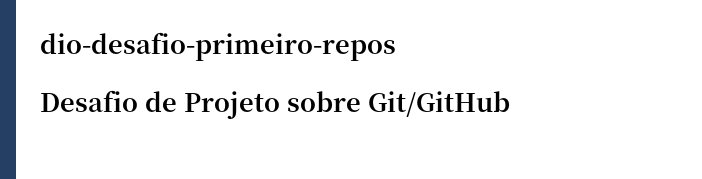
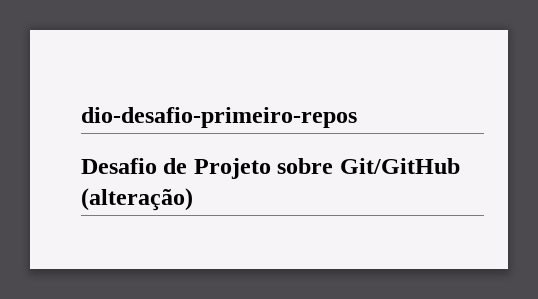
- Desafio de Projeto sobre Git/GitHub
+ Desafio de Projeto sobre Git/GitHub (alteração)

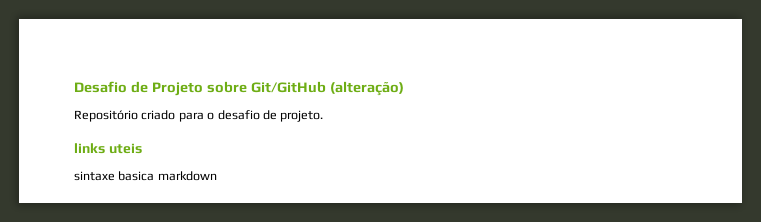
- dio-desafio-primeiro-repos
+ Repositório criado para o desafio de projeto.
+ links uteis
+ sintaxe basica markdown

